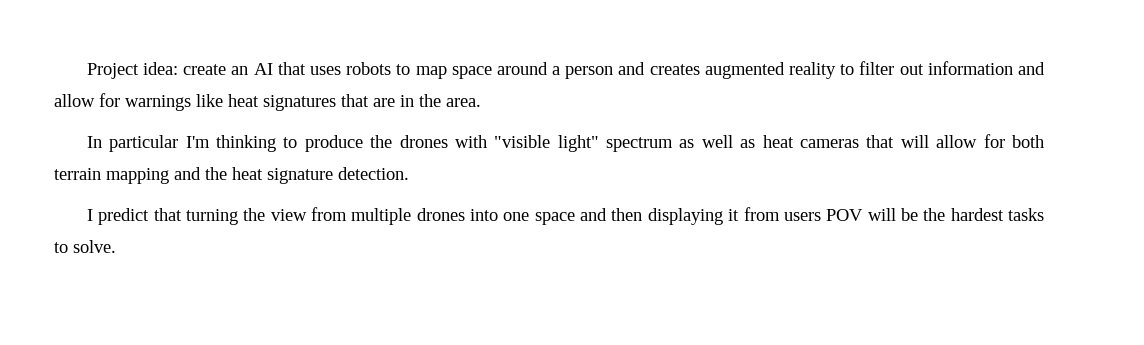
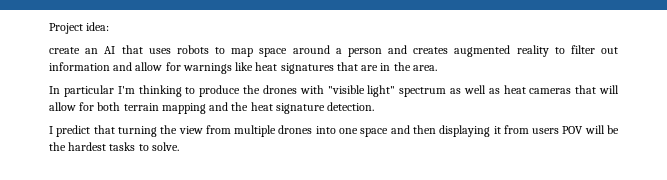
- Project idea: create an AI that uses robots to map space around a person and creates augmented reality to filter out information and allow for warnings like heat signatures that are in the area.
+ Project idea:
+ create an AI that uses robots to map space around a person and creates augmented reality to filter out information and allow for warnings like heat signatures that are in the area.

